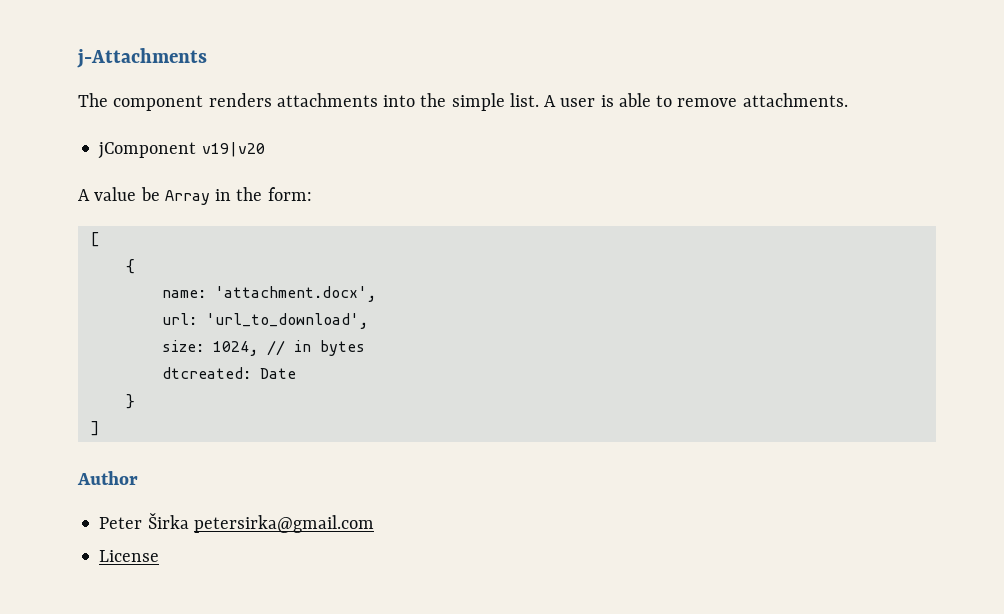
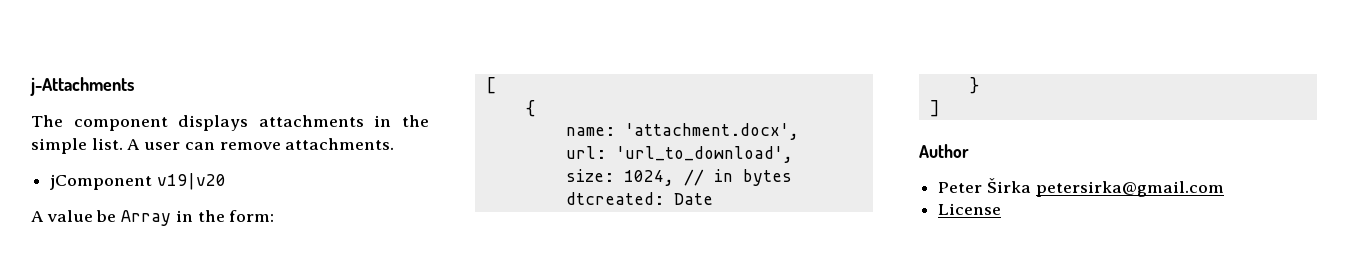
- The component renders attachments into the simple list.
+ The component displays attachments in the simple list.
- A user is able to remove attachments.
+ A user can remove attachments.

